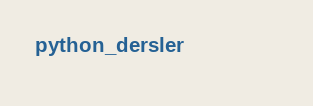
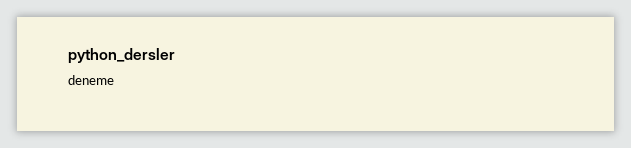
+ deneme

